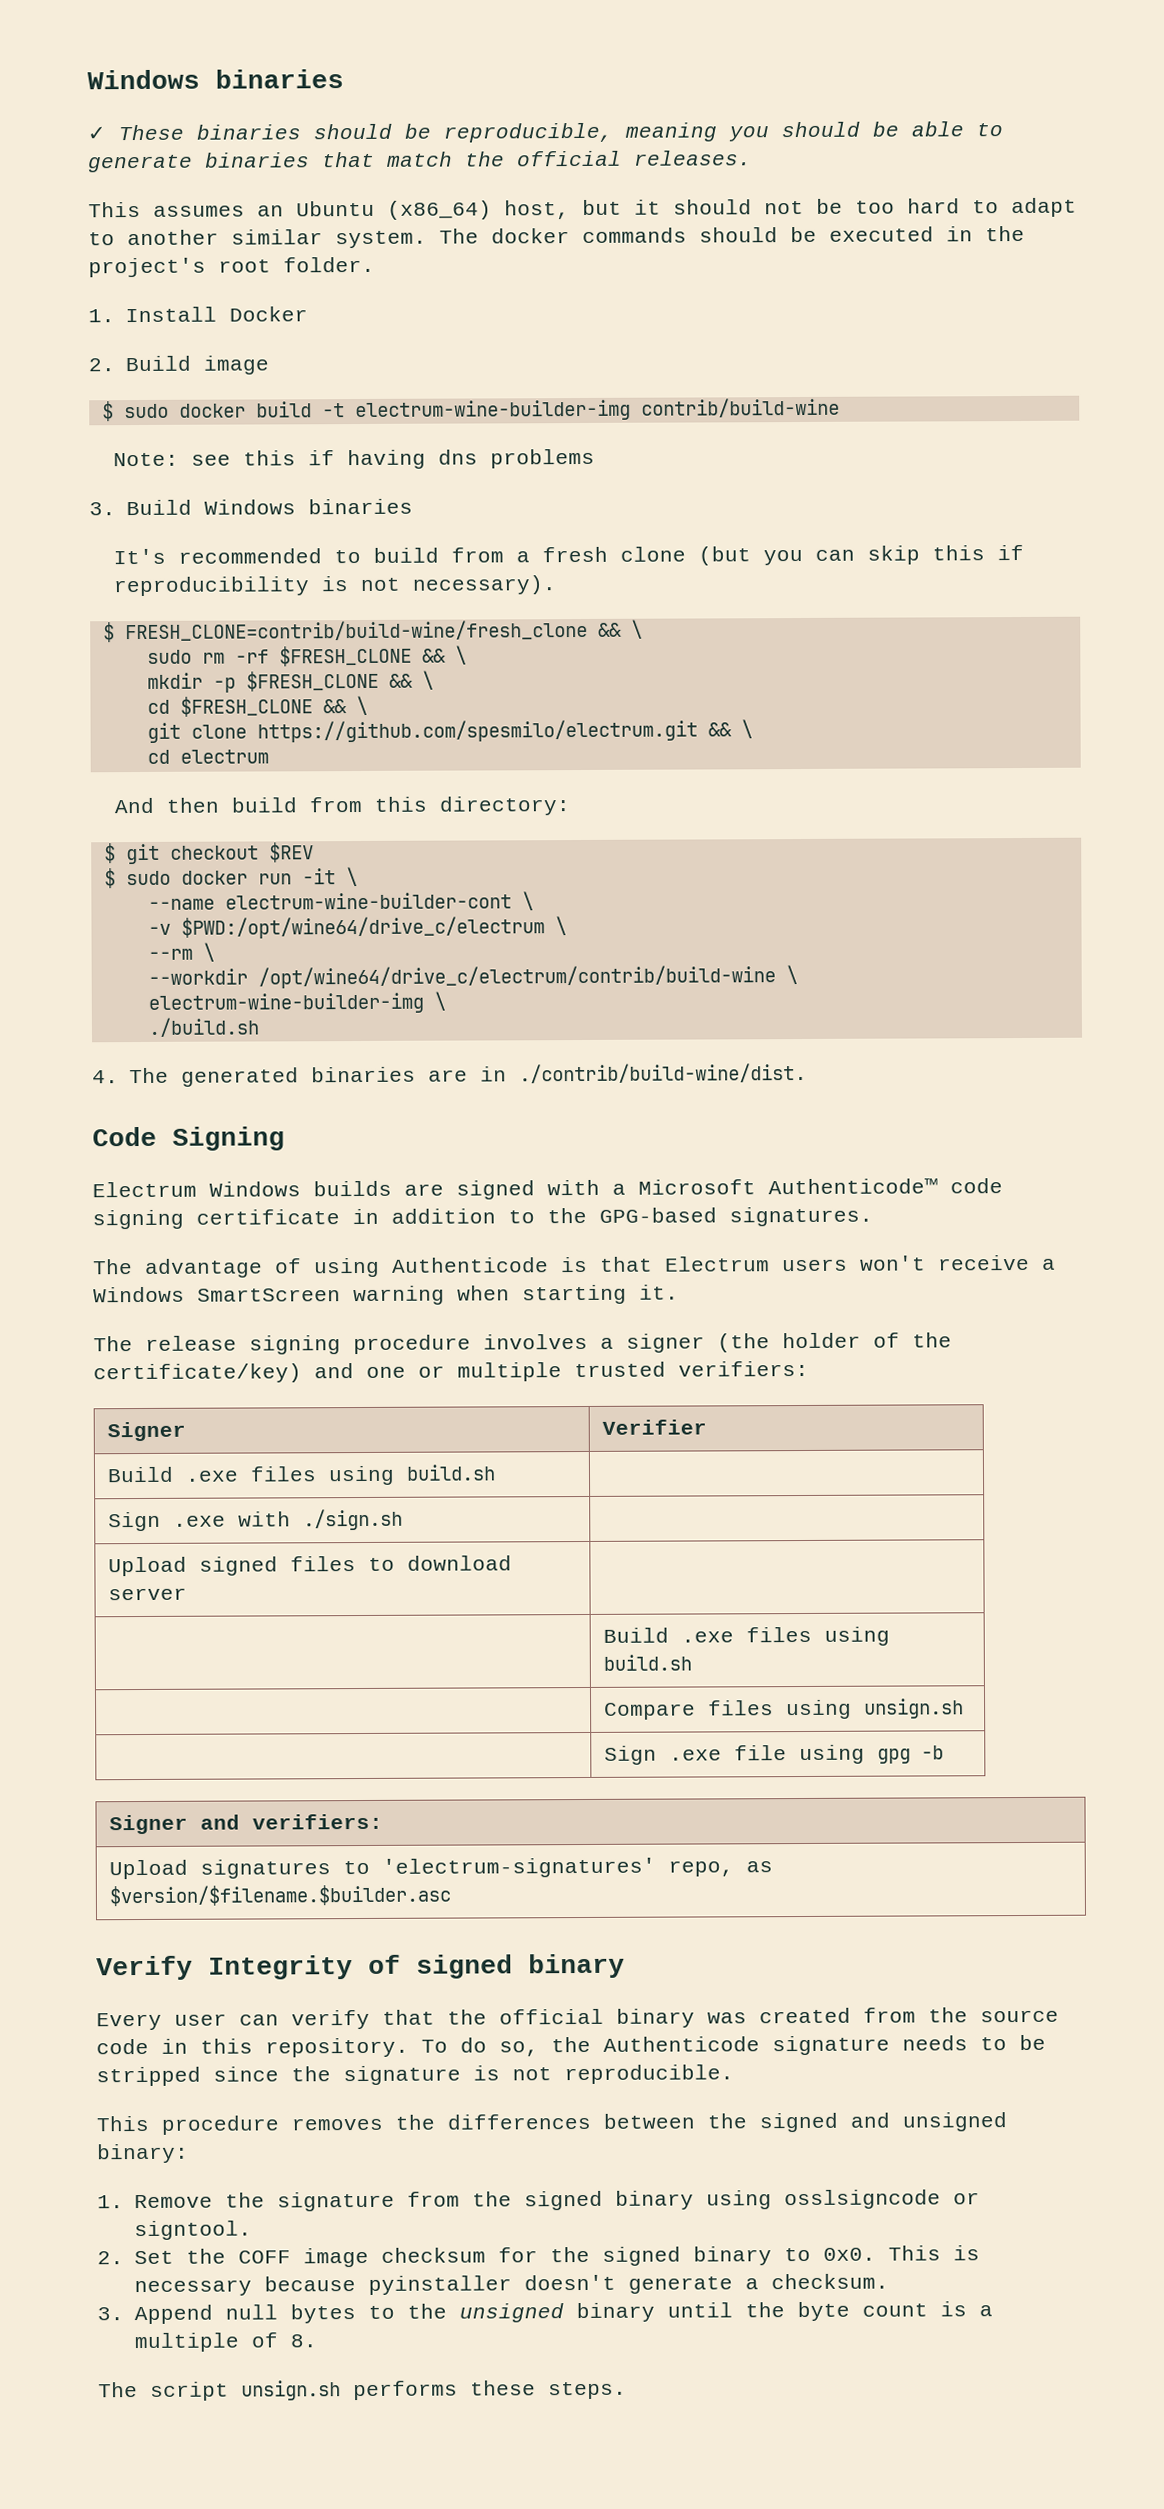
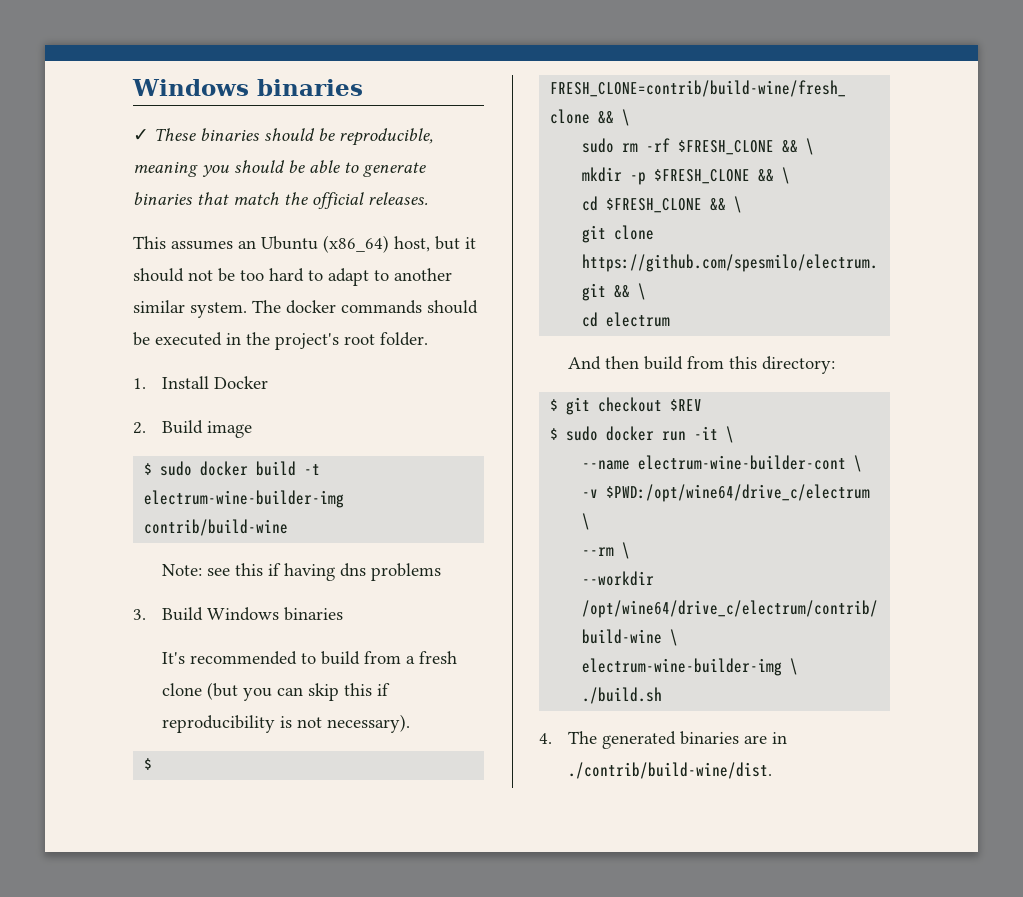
- Code Signing
- Electrum Windows builds are signed with a Microsoft Authenticode™ code signing certificate in addition to the GPG-based signatures.
- The advantage of using Authenticode is that Electrum users won't receive a Windows SmartScreen warning when starting it.
- The release signing procedure involves a signer (the holder of the certificate/key) and one or multiple trusted verifiers:
- Signer | Verifier
- Build .exe files using build.sh |
- Sign .exe with ./sign.sh |
- Upload signed files to download server |
- | Build .exe files using build.sh
- | Compare files using unsign.sh
- | Sign .exe file using gpg -b
- Signer and verifiers:
- Upload signatures to 'electrum-signatures' repo, as $version/$filename.$builder.asc
- Verify Integrity of signed binary
- Every user can verify that the official binary was created from the source code in this repository. To do so, the Authenticode signature needs to be stripped since the signature is not reproducible.
- This procedure removes the differences between the signed and unsigned binary:
- 1. Remove the signature from the signed binary using osslsigncode or signtool.
- 2. Set the COFF image checksum for the signed binary to 0x0. This is necessary because pyinstaller doesn't generate a checksum.
- 3. Append null bytes to the unsigned binary until the byte count is a multiple of 8.
- The script unsign.sh performs these steps.

